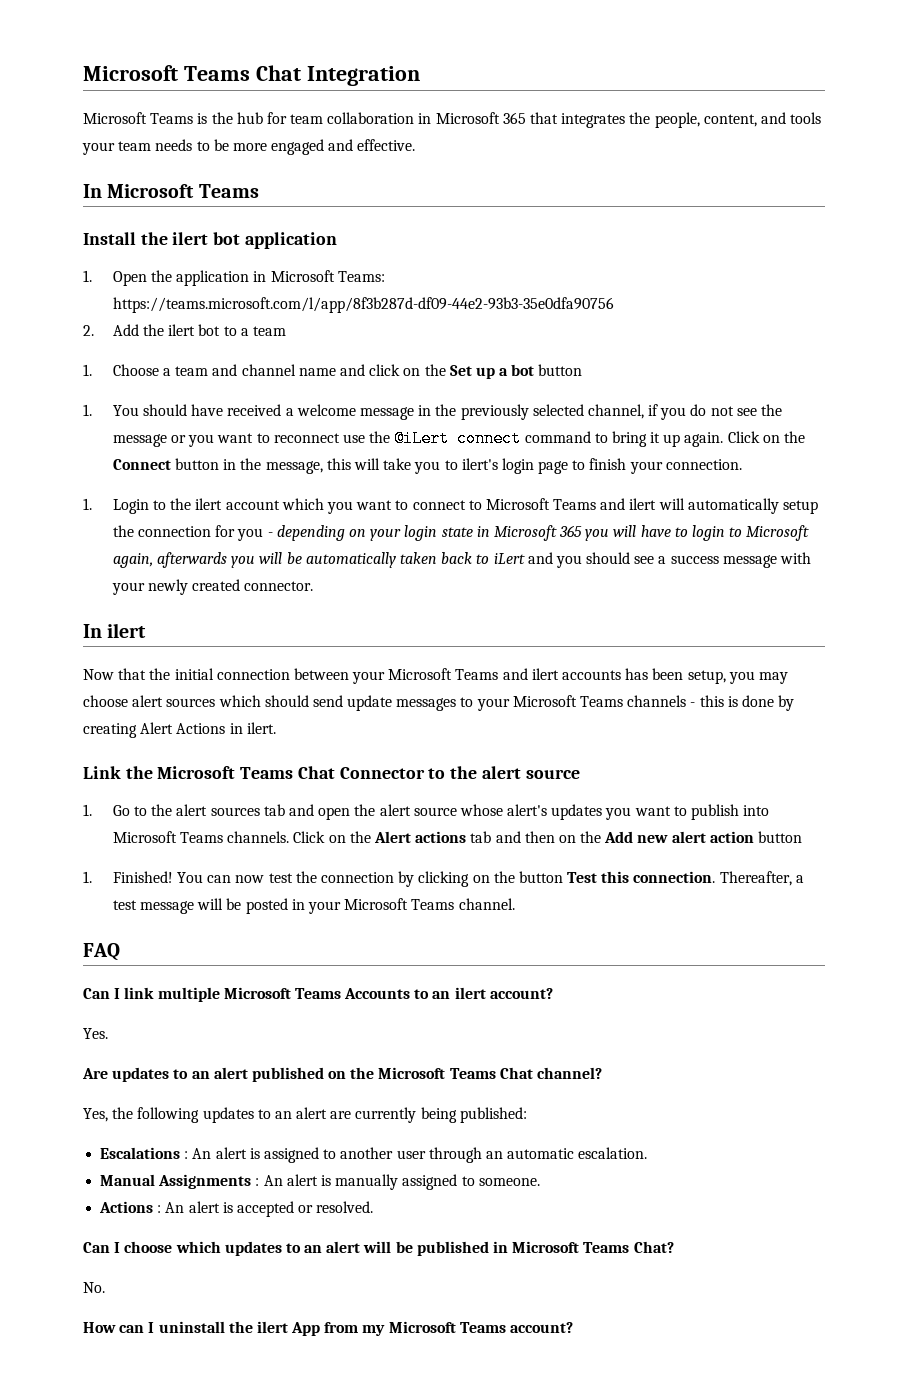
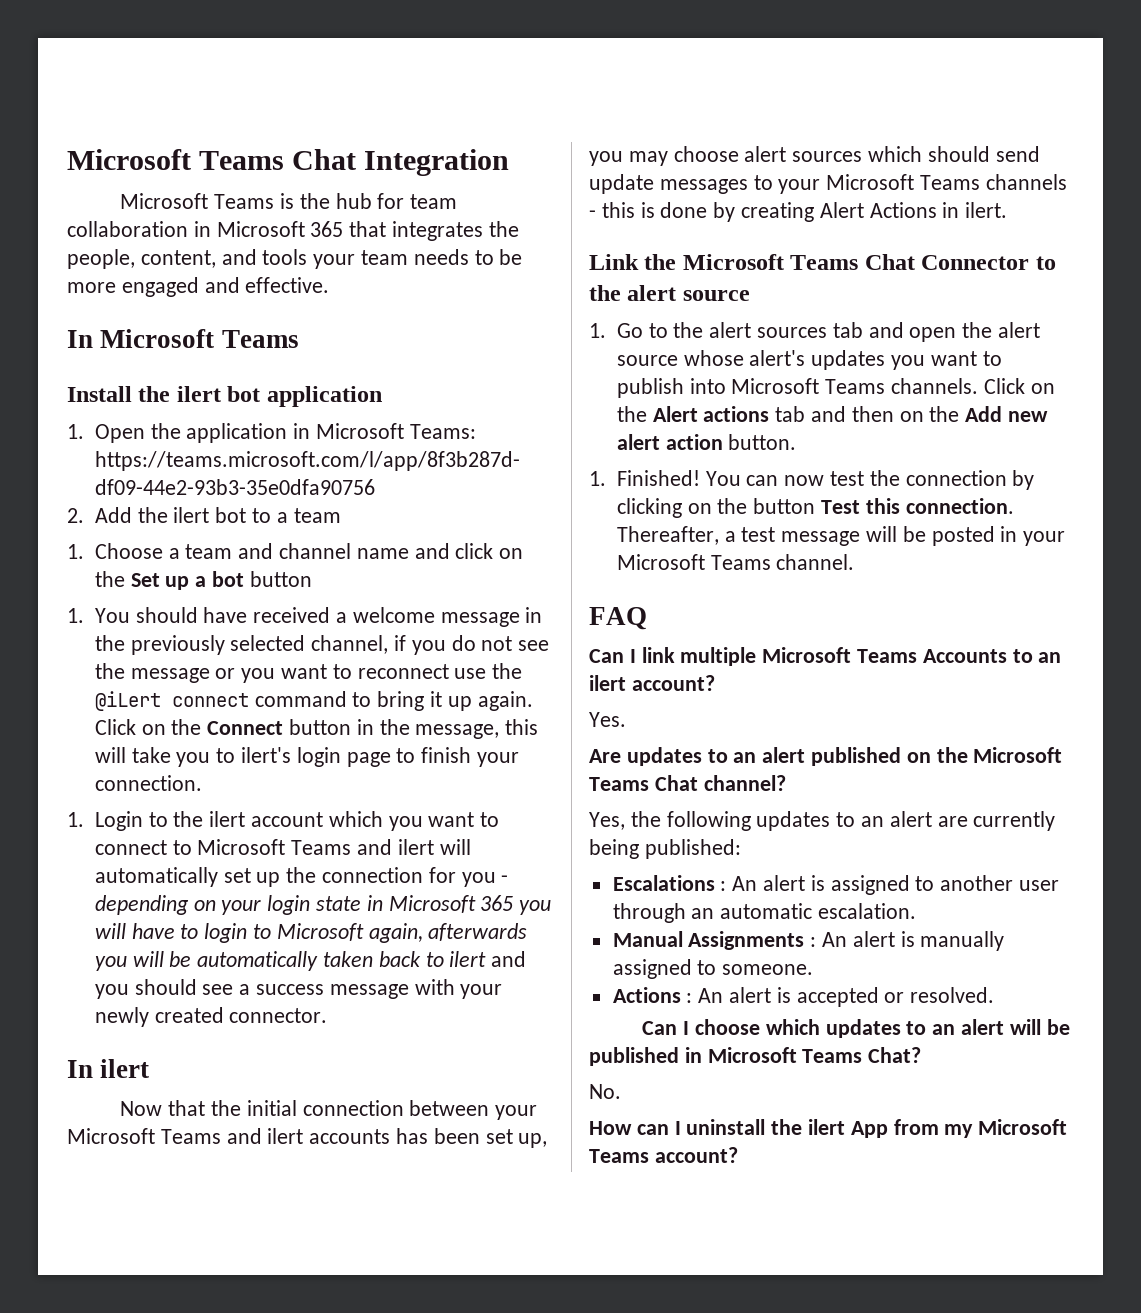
- 1. Login to the ilert account which you want to connect to Microsoft Teams and ilert will automatically setup the connection for you - depending on your login state in Microsoft 365 you will have to login to Microsoft again, afterwards you will be automatically taken back to iLert and you should see a success message with your newly created connector.
+ 1. Login to the ilert account which you want to connect to Microsoft Teams and ilert will automatically set up the connection for you - depending on your login state in Microsoft 365 you will have to login to Microsoft again, afterwards you will be automatically taken back to ilert and you should see a success message with your newly created connector.
- Now that the initial connection between your Microsoft Teams and ilert accounts has been setup, you may choose alert sources which should send update messages to your Microsoft Teams channels - this is done by creating Alert Actions in ilert.
+ Now that the initial connection between your Microsoft Teams and ilert accounts has been set up, you may choose alert sources which should send update messages to your Microsoft Teams channels - this is done by creating Alert Actions in ilert.
- Click on the Alert actions tab and then on the Add new alert action button
+ Click on the Alert actions tab and then on the Add new alert action button.

